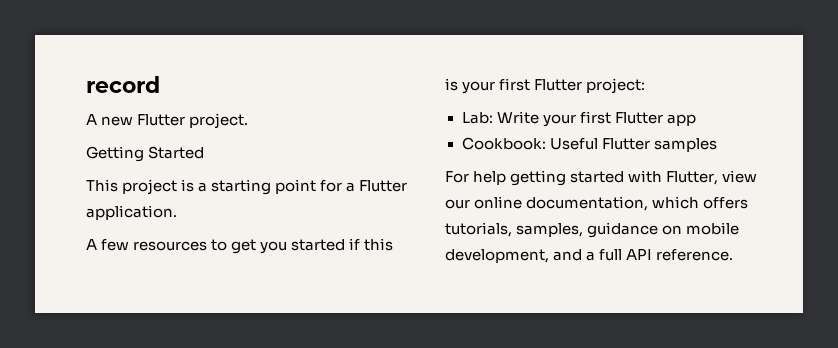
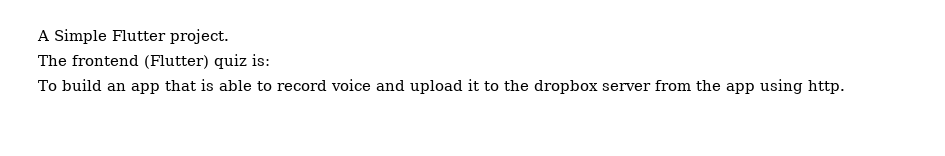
- record
- A new Flutter project.
+ A Simple Flutter project.
- Getting Started
- This project is a starting point for a Flutter application.
- A few resources to get you started if this is your first Flutter project:
- Lab: Write your first Flutter app
- Cookbook: Useful Flutter samples
- For help getting started with Flutter, view our online documentation, which offers tutorials, samples, guidance on mobile development, and a full API reference.
+ The frontend (Flutter) quiz is:
+ To build an app that is able to record voice and upload it to the dropbox server from the app using http.

